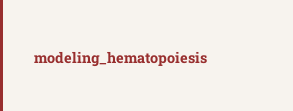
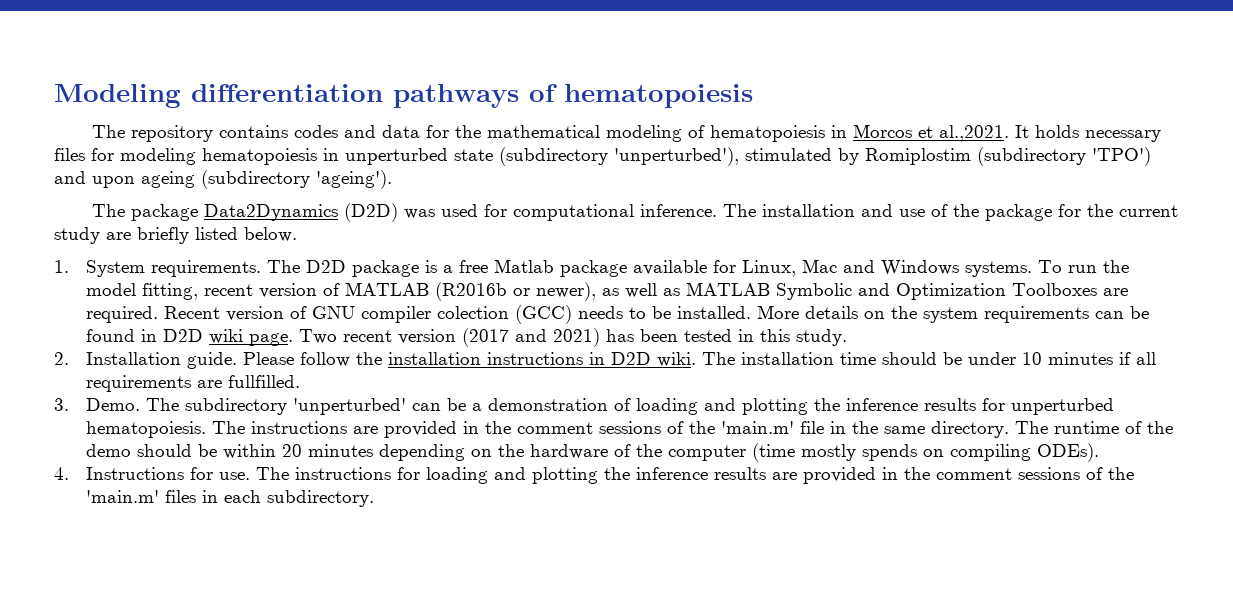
- modeling_hematopoiesis
+ Modeling differentiation pathways of hematopoiesis
+ The repository contains codes and data for the mathematical modeling of hematopoiesis in Morcos et al.,2021. It holds necessary files for modeling hematopoiesis in unperturbed state (subdirectory 'unperturbed'), stimulated by Romiplostim (subdirectory 'TPO') and upon ageing (subdirectory 'ageing').
+ The package Data2Dynamics (D2D) was used for computational inference. The installation and use of the package for the current study are briefly listed below.
+ 1. System requirements. The D2D package is a free Matlab package available for Linux, Mac and Windows systems. To run the model fitting, recent version of MATLAB (R2016b or newer), as well as MATLAB Symbolic and Optimization Toolboxes are required. Recent version of GNU compiler colection (GCC) needs to be installed. More details on the system requirements can be found in D2D wiki page. Two recent version (2017 and 2021) has been tested in this study.
+ 2. Installation guide. Please follow the installation instructions in D2D wiki. The installation time should be under 10 minutes if all requirements are fullfilled.
+ 3. Demo. The subdirectory 'unperturbed' can be a demonstration of loading and plotting the inference results for unperturbed hematopoiesis. The instructions are provided in the comment sessions of the 'main.m' file in the same directory. The runtime of the demo should be within 20 minutes depending on the hardware of the computer (time mostly spends on compiling ODEs).
+ 4. Instructions for use. The instructions for loading and plotting the inference results are provided in the comment sessions of the 'main.m' files in each subdirectory.

